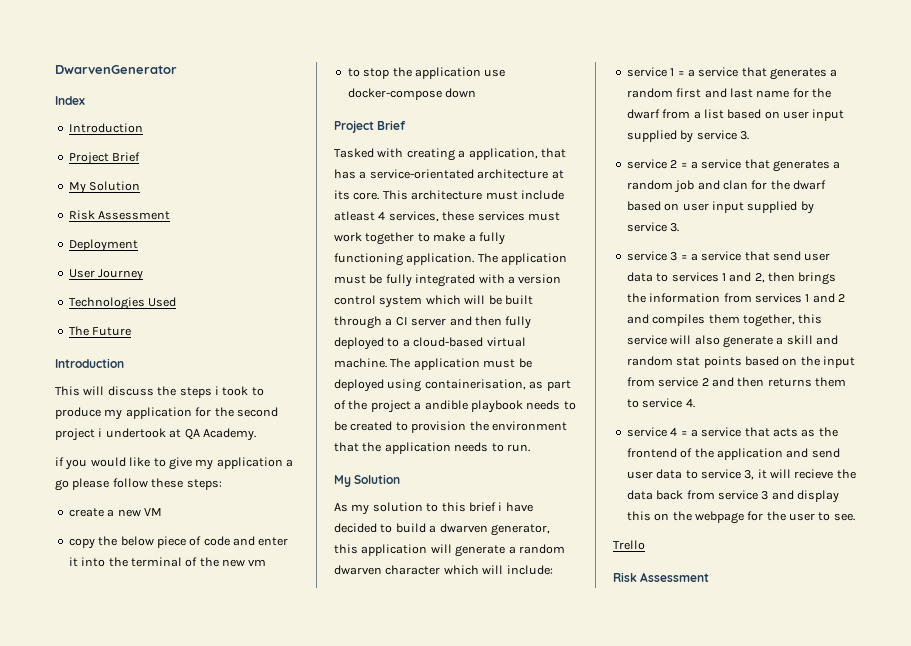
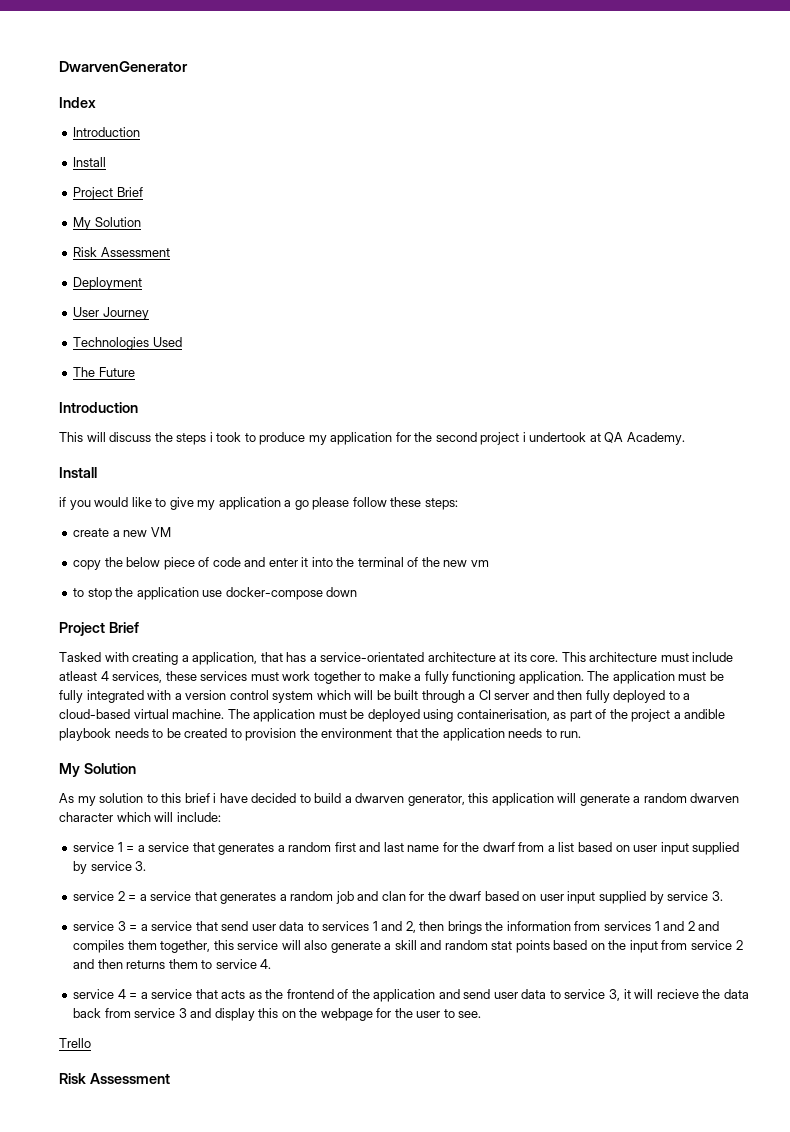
  Index
  Introduction
+ Install
  This will discuss the steps i took to produce my application for the second project i undertook at QA Academy.
+ Install

